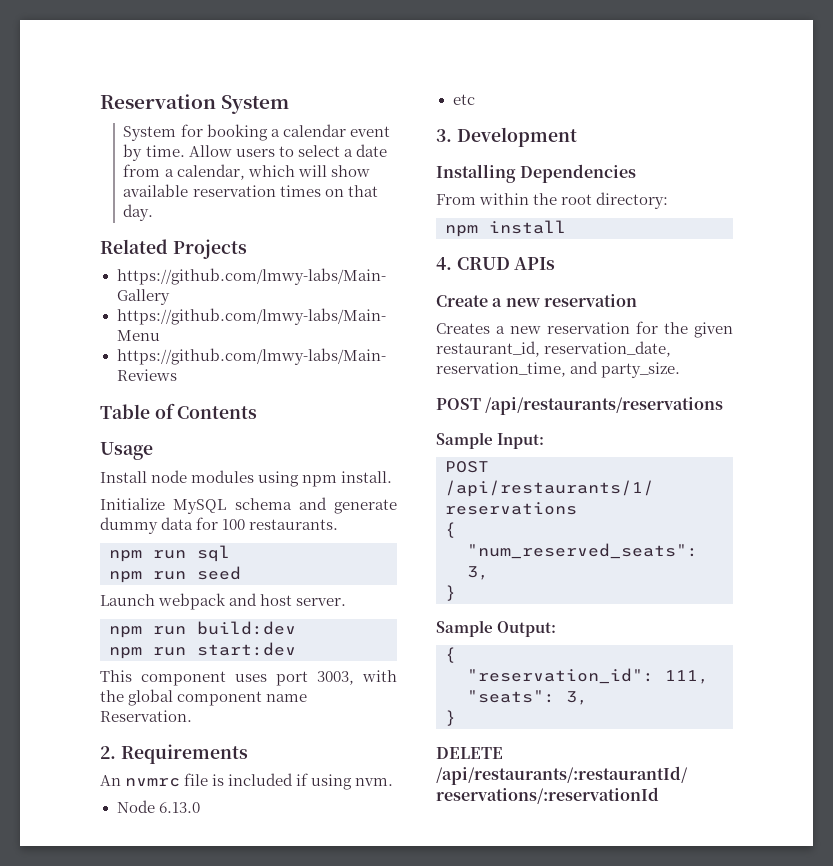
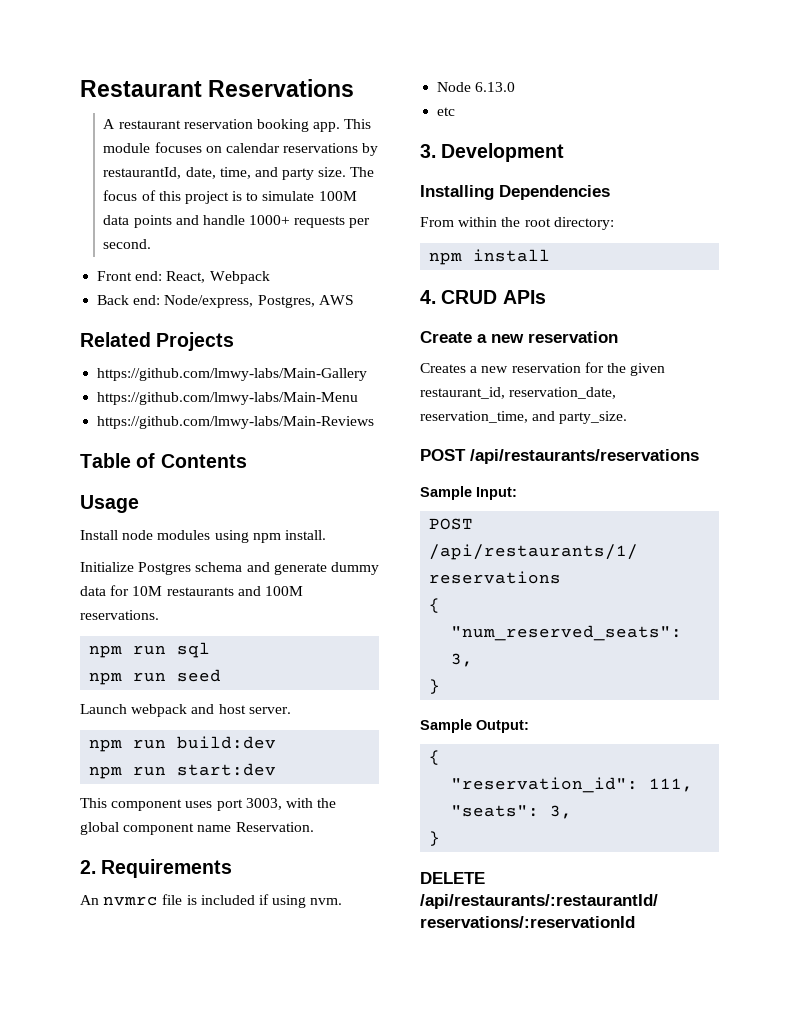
- Reservation System
- System for booking a calendar event by time. Allow users to select a date from a calendar, which will show available reservation times on that day.
+ Restaurant Reservations
+ A restaurant reservation booking app. This module focuses on calendar reservations by restaurantId, date, time, and party size. The focus of this project is to simulate 100M data points and handle 1000+ requests per second.
+ Front end: React, Webpack
+ Back end: Node/express, Postgres, AWS
- Initialize MySQL schema and generate dummy data for 100 restaurants.
+ Initialize Postgres schema and generate dummy data for 10M restaurants and 100M reservations.

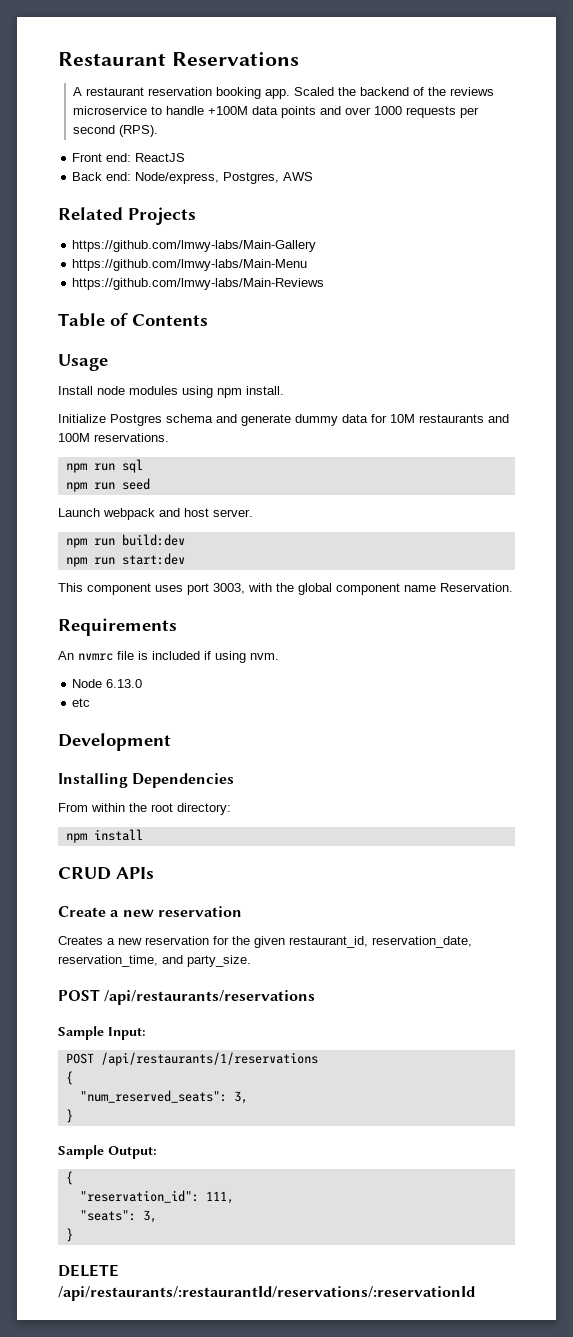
- This module focuses on calendar reservations by restaurantId, date, time, and party size. The focus of this project is to simulate 100M data points and handle 1000+ requests per second.
+ Scaled the backend of the reviews microservice to handle +100M data points and over 1000 requests per second (RPS).
- Front end: React, Webpack
+ Front end: ReactJS
- 2. Requirements
+ Requirements
- 3. Development
+ Development
- 4. CRUD APIs
+ CRUD APIs

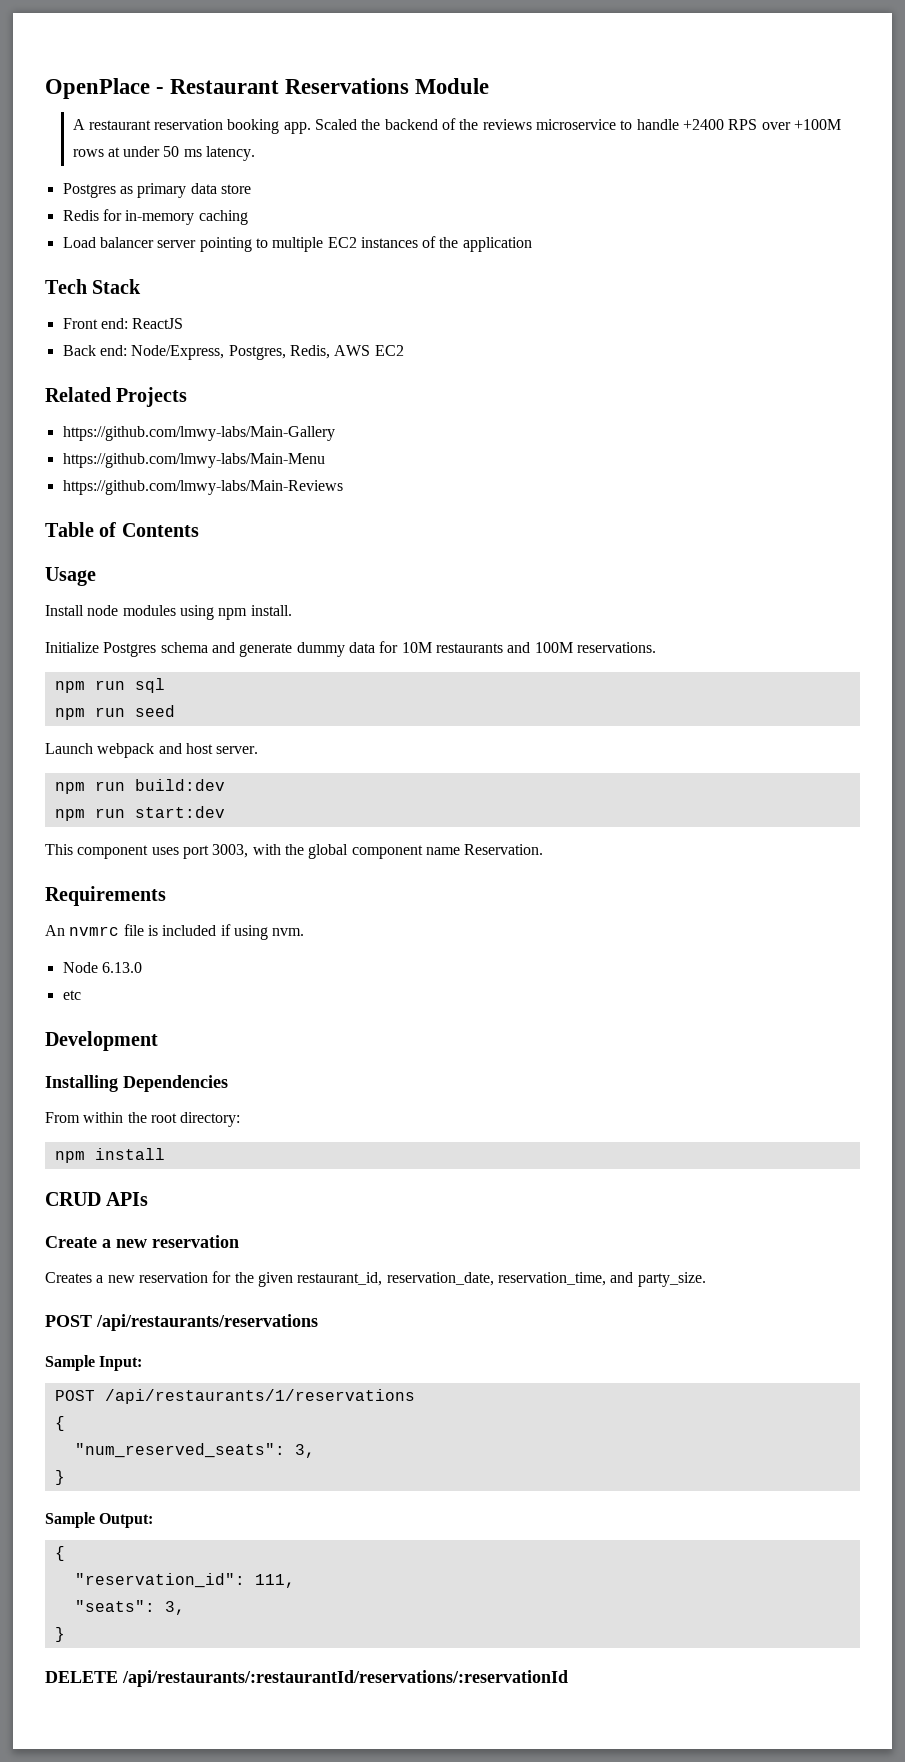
- Restaurant Reservations
+ OpenPlace - Restaurant Reservations Module
- Scaled the backend of the reviews microservice to handle +100M data points and over 1000 requests per second (RPS).
+ Scaled the backend of the reviews microservice to handle +2400 RPS over +100M rows at under 50 ms latency.
+ Postgres as primary data store
+ Redis for in-memory caching
+ Load balancer server pointing to multiple EC2 instances of the application
+ Tech Stack
- Back end: Node/express, Postgres, AWS
+ Back end: Node/Express, Postgres, Redis, AWS EC2

